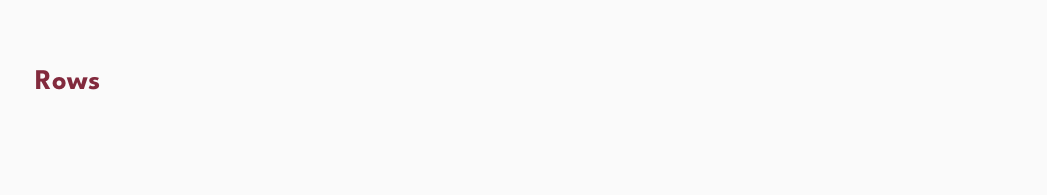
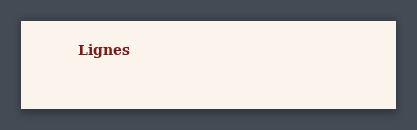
- Rows
+ Lignes

